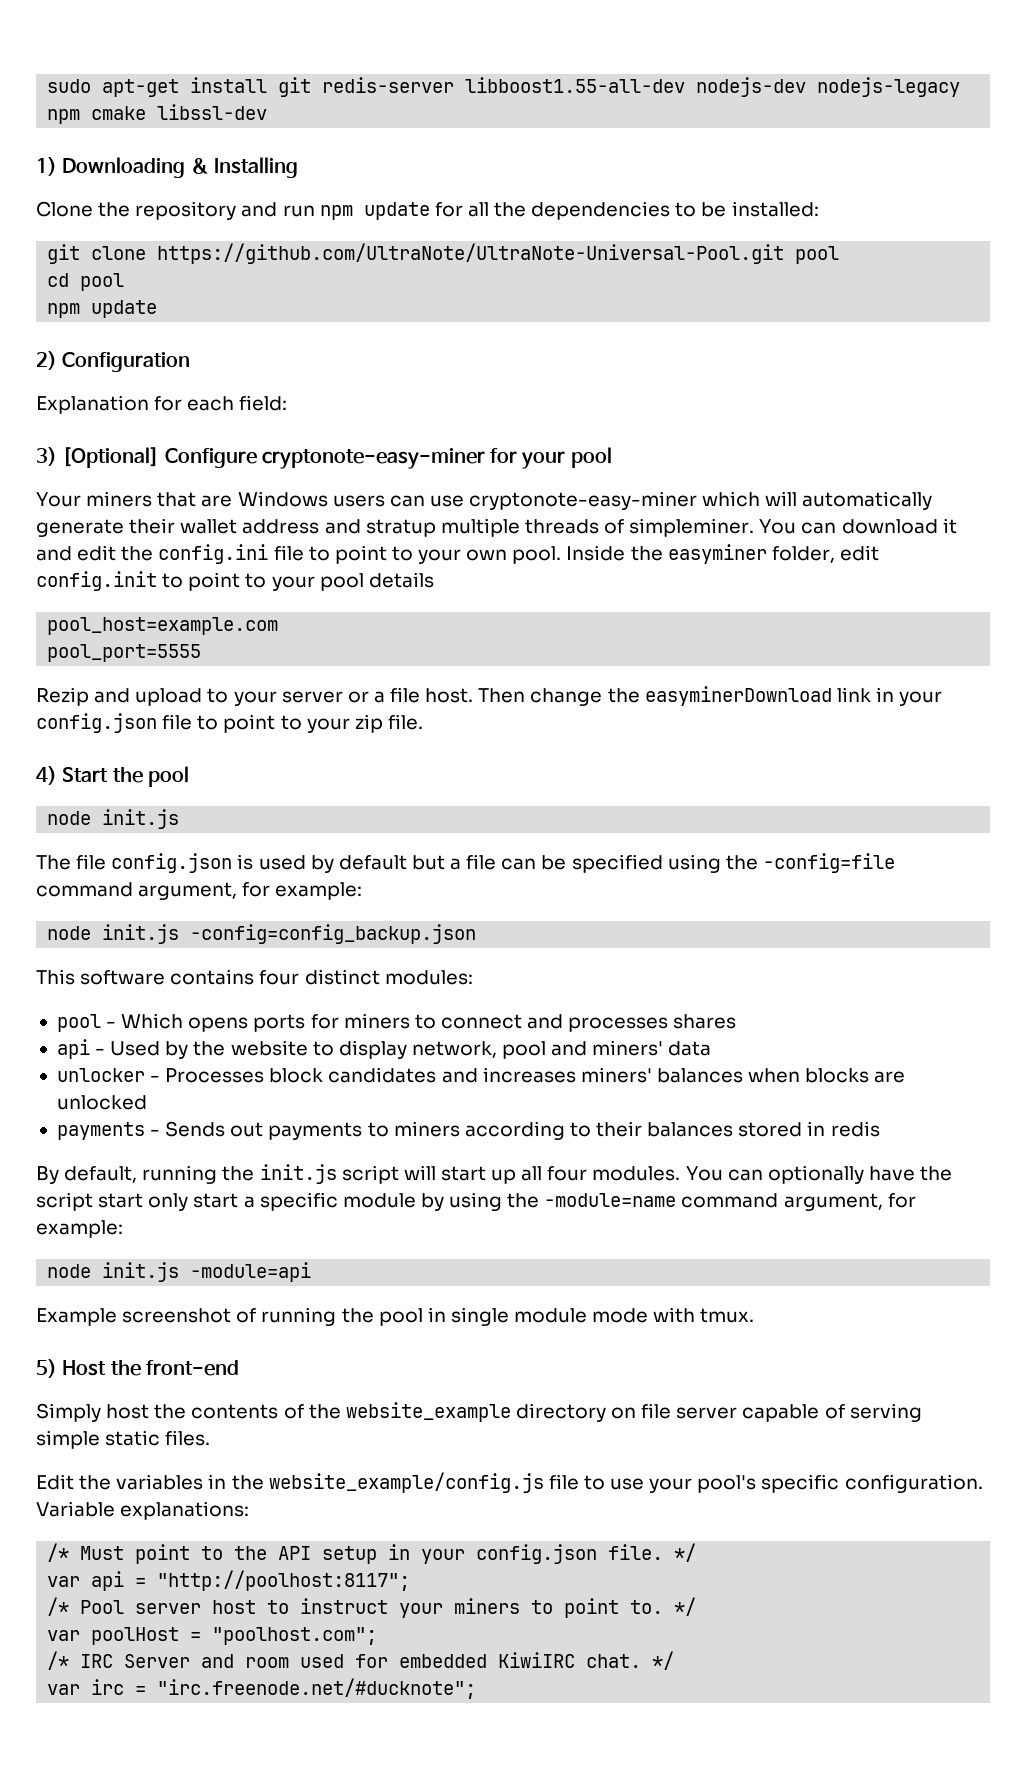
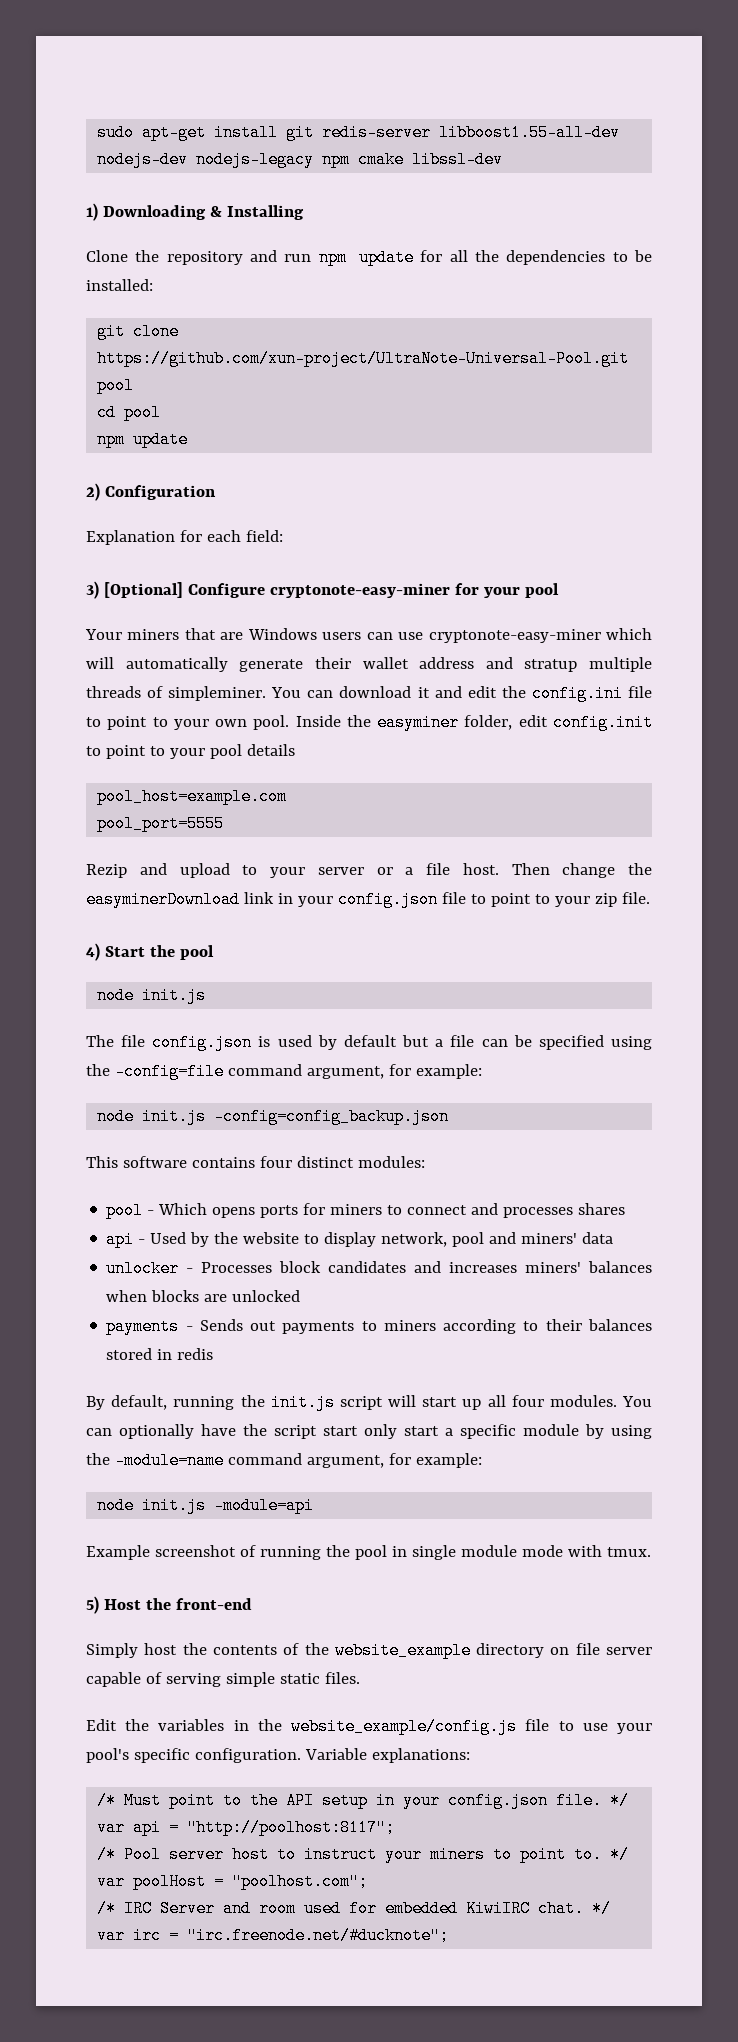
- git clone https://github.com/UltraNote/UltraNote-Universal-Pool.git pool
+ git clone https://github.com/xun-project/UltraNote-Universal-Pool.git pool

